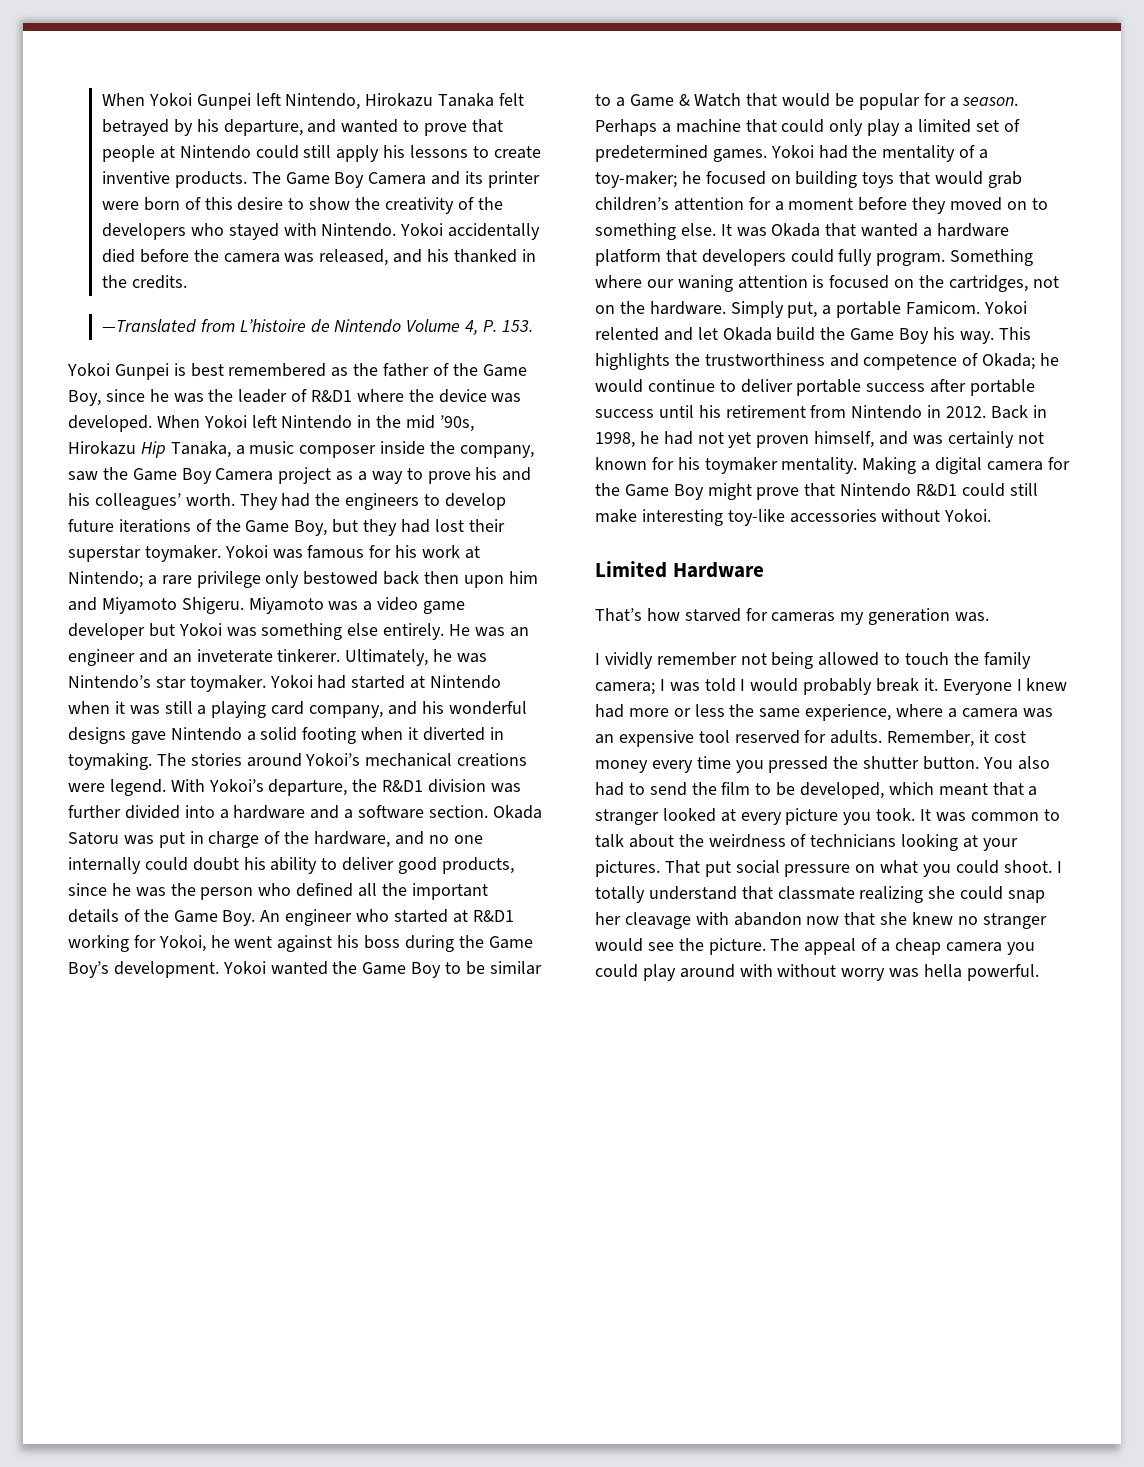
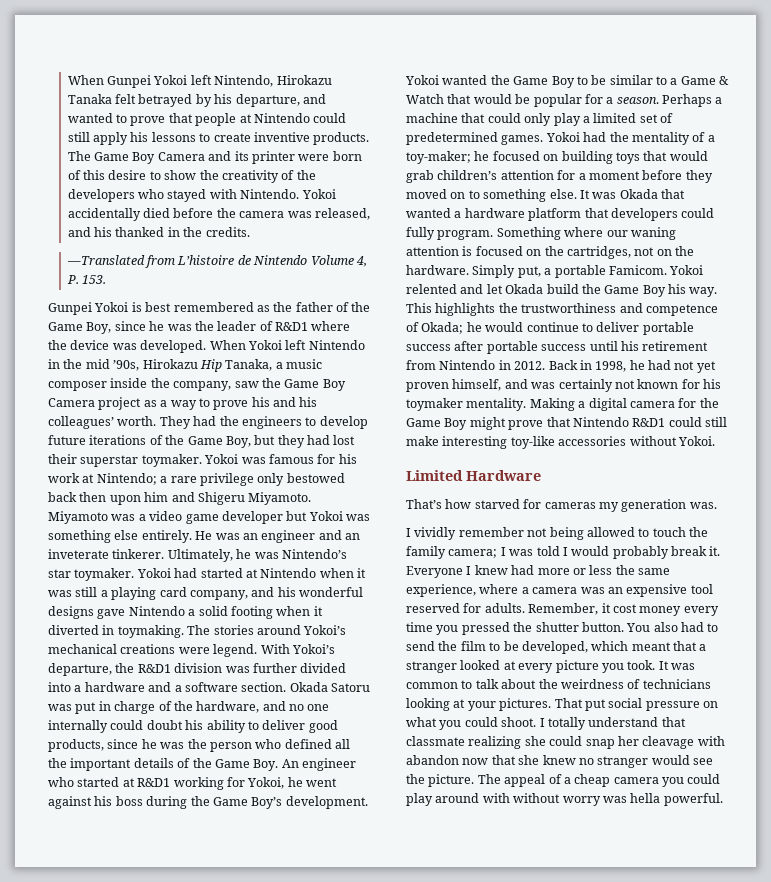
- When Yokoi Gunpei left Nintendo, Hirokazu Tanaka felt betrayed by his departure, and wanted to prove that people at Nintendo could still apply his lessons to create inventive products.
+ When Gunpei Yokoi left Nintendo, Hirokazu Tanaka felt betrayed by his departure, and wanted to prove that people at Nintendo could still apply his lessons to create inventive products.
- Yokoi Gunpei is best remembered as the father of the Game Boy, since he was the leader of R&D1 where the device was developed.
+ Gunpei Yokoi is best remembered as the father of the Game Boy, since he was the leader of R&D1 where the device was developed.
- Yokoi was famous for his work at Nintendo; a rare privilege only bestowed back then upon him and Miyamoto Shigeru.
+ Yokoi was famous for his work at Nintendo; a rare privilege only bestowed back then upon him and Shigeru Miyamoto.

